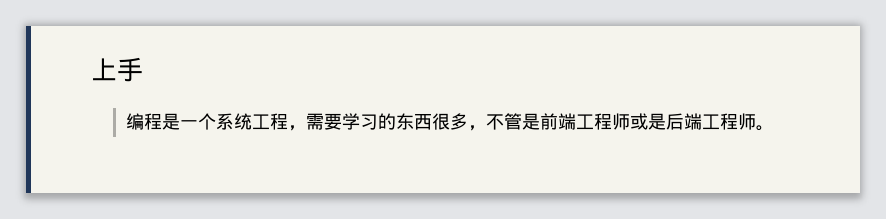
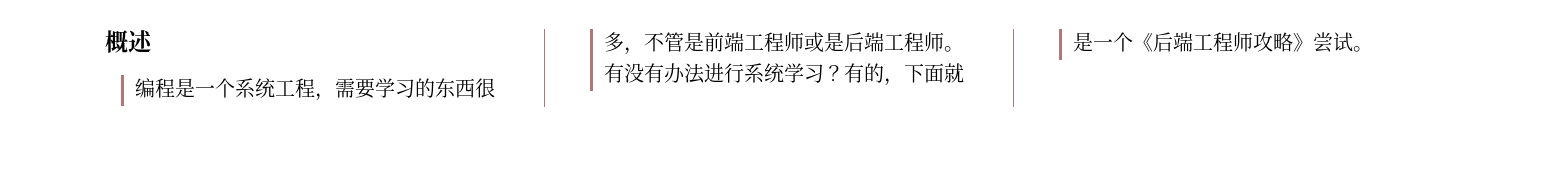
- 上手
+ 概述
+ 有没有办法进行系统学习？有的，下面就是一个《后端工程师攻略》尝试。

